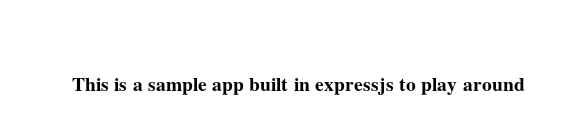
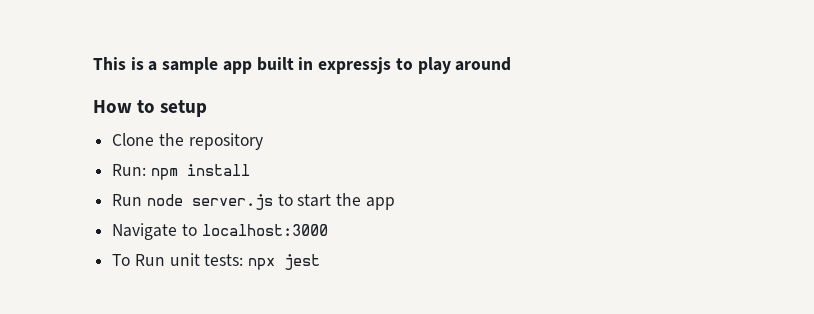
+ How to setup
+ Clone the repository
+ Run: npm install
+ Run node server.js to start the app
+ Navigate to localhost:3000
+ To Run unit tests: npx jest

